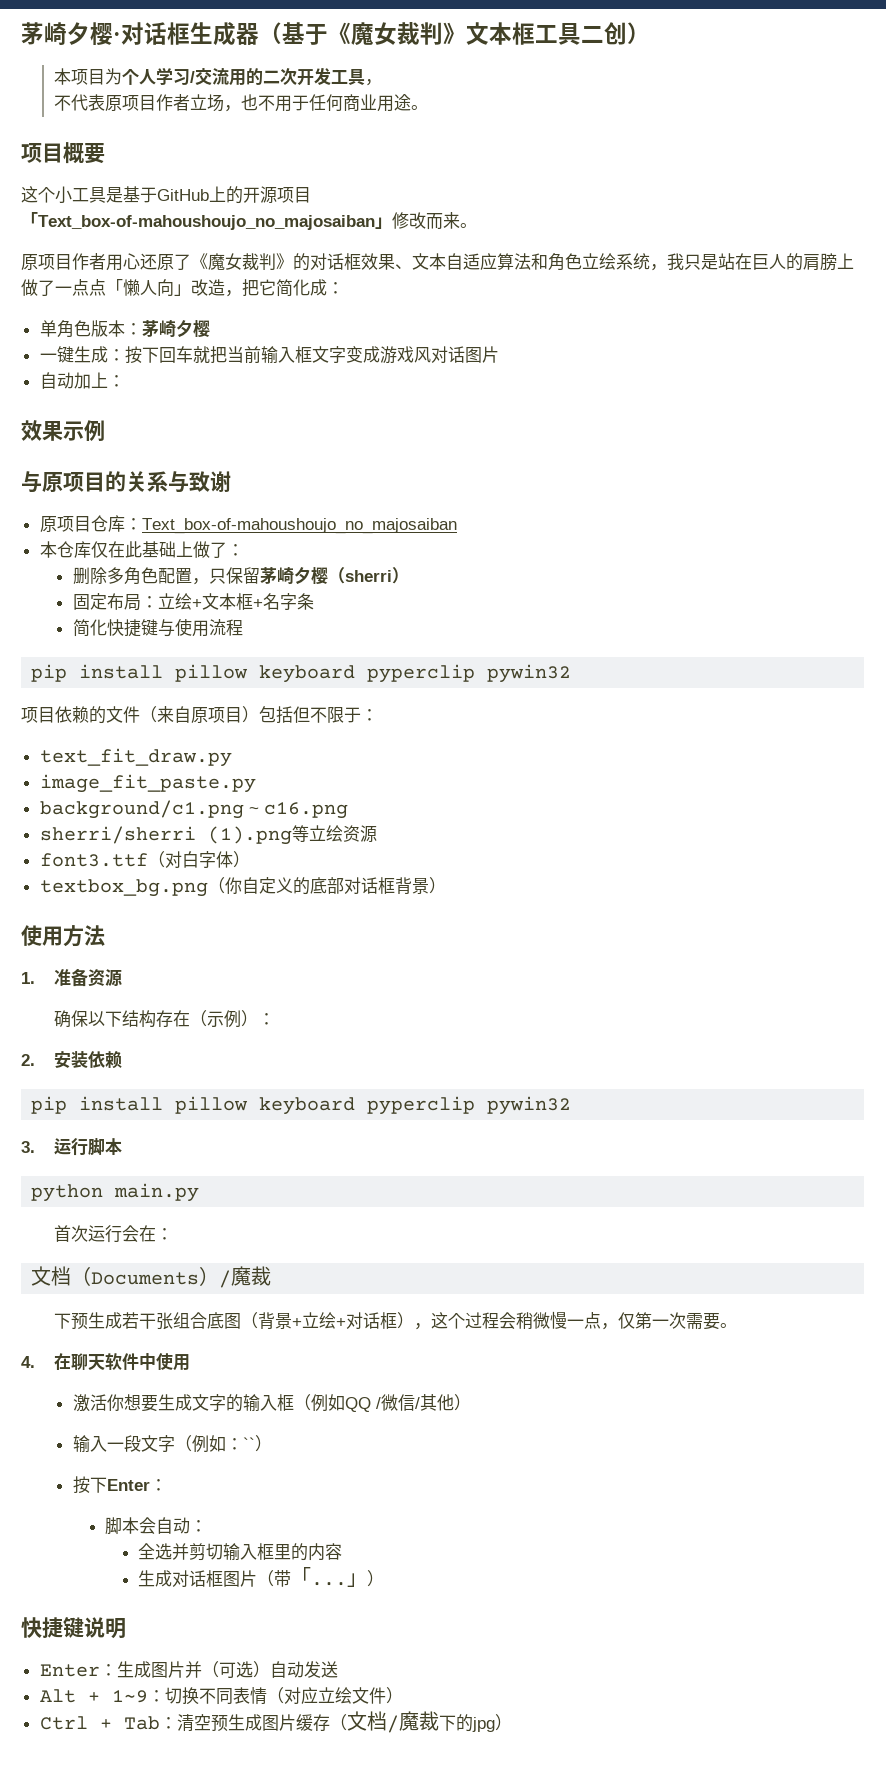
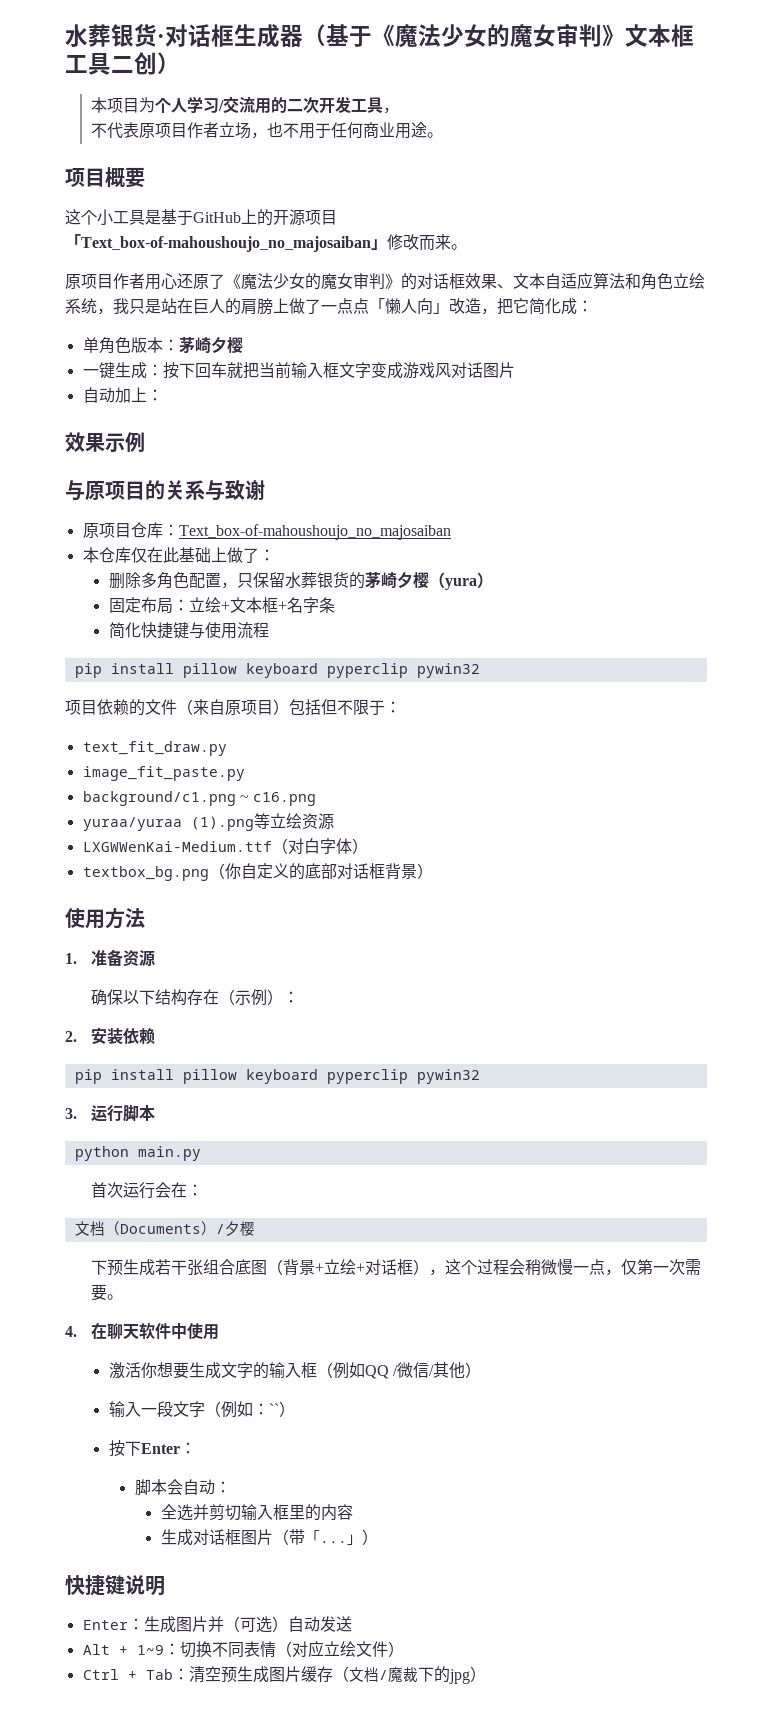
- 茅崎夕樱·对话框生成器（基于《魔女裁判》文本框工具二创）
+ 水葬银货·对话框生成器（基于《魔法少女的魔女审判》文本框工具二创）
- 原项目作者用心还原了《魔女裁判》的对话框效果、文本自适应算法和角色立绘系统，我只是站在巨人的肩膀上做了一点点「懒人向」改造，把它简化成：
+ 原项目作者用心还原了《魔法少女的魔女审判》的对话框效果、文本自适应算法和角色立绘系统，我只是站在巨人的肩膀上做了一点点「懒人向」改造，把它简化成：
- 删除多角色配置，只保留茅崎夕樱（sherri）
+ 删除多角色配置，只保留水葬银货的茅崎夕樱（yura）
- sherri/sherri (1).png等立绘资源
+ yuraa/yuraa (1).png等立绘资源
- font3.ttf（对白字体）
+ LXGWWenKai-Medium.ttf（对白字体）
- 文档（Documents）/魔裁
+ 文档（Documents）/夕樱

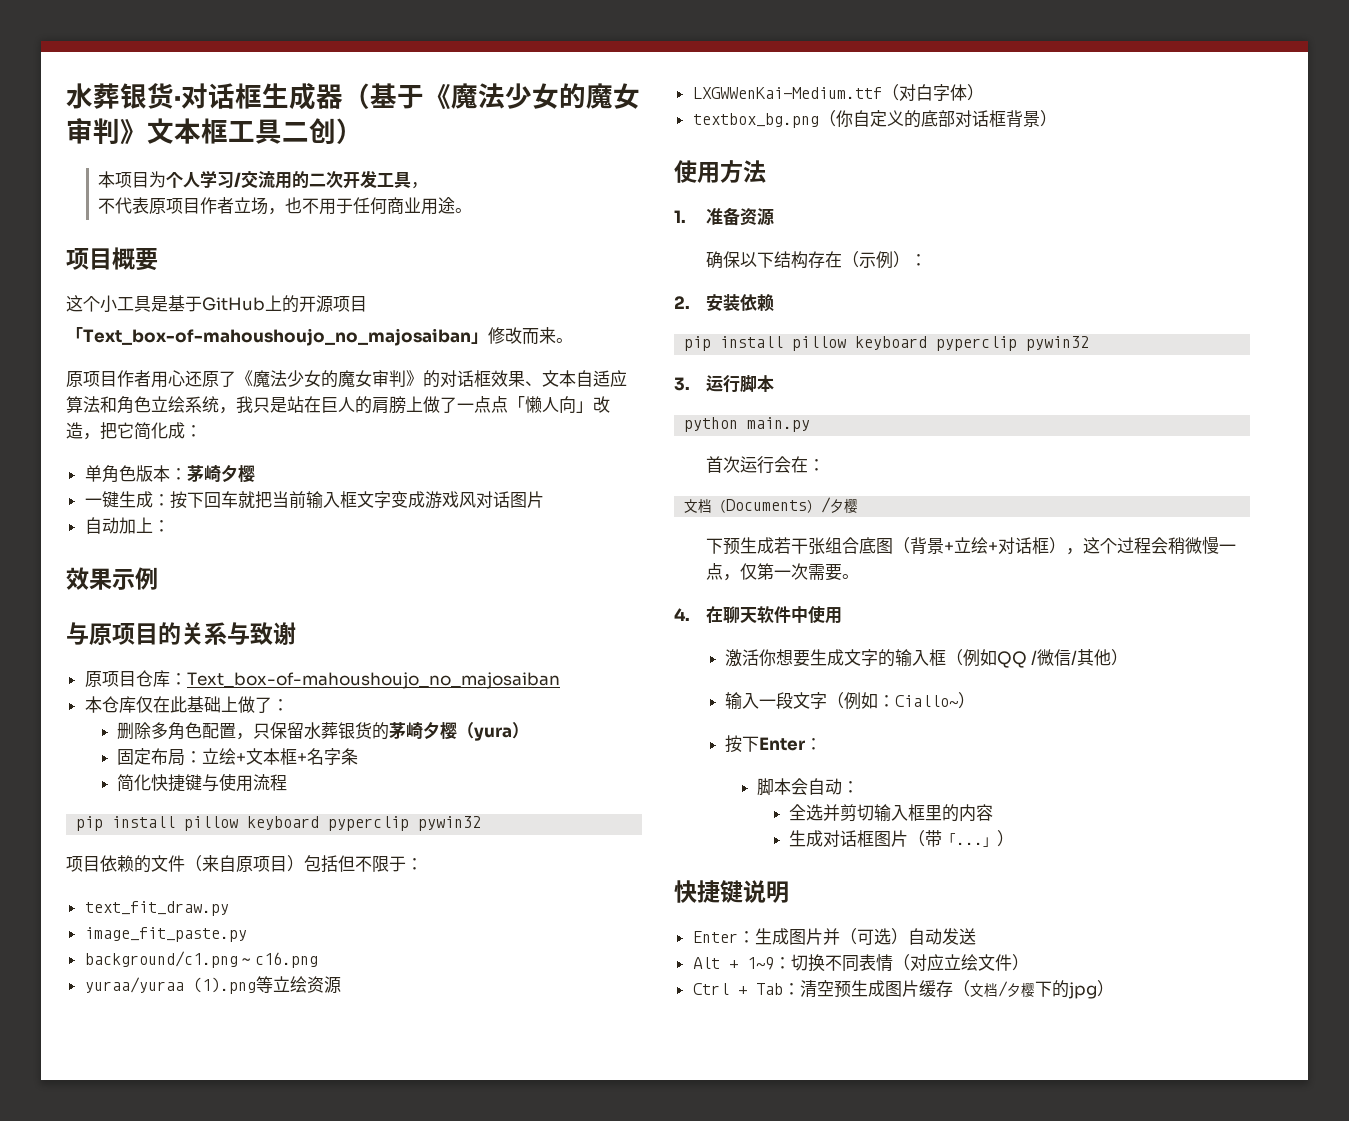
- 输入一段文字（例如：``）
+ 输入一段文字（例如：Ciallo~）
- Ctrl + Tab：清空预生成图片缓存（文档/魔裁下的jpg）
+ Ctrl + Tab：清空预生成图片缓存（文档/夕樱下的jpg）

